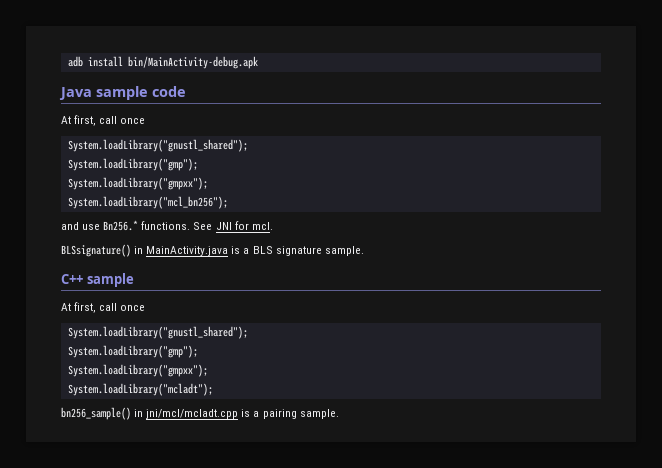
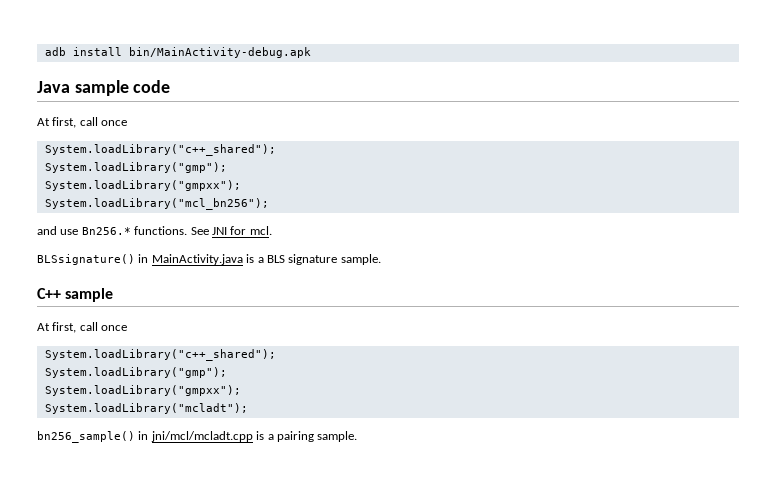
  Java sample code
  At first, call once
- System.loadLibrary("gnustl_shared");
+ System.loadLibrary("c++_shared");
  C++ sample
  At first, call once
- System.loadLibrary("gnustl_shared");
+ System.loadLibrary("c++_shared");

